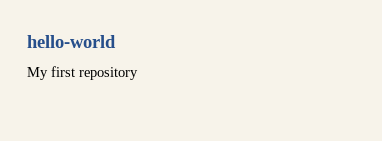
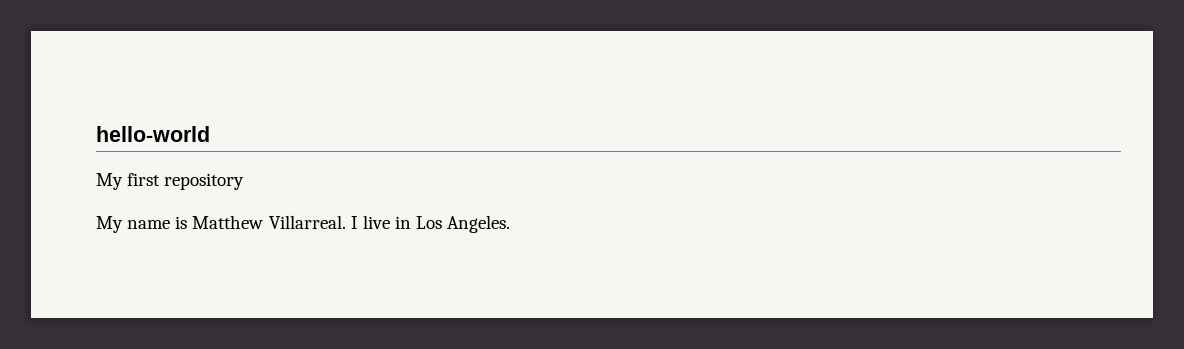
+ My name is Matthew Villarreal. I live in Los Angeles.

